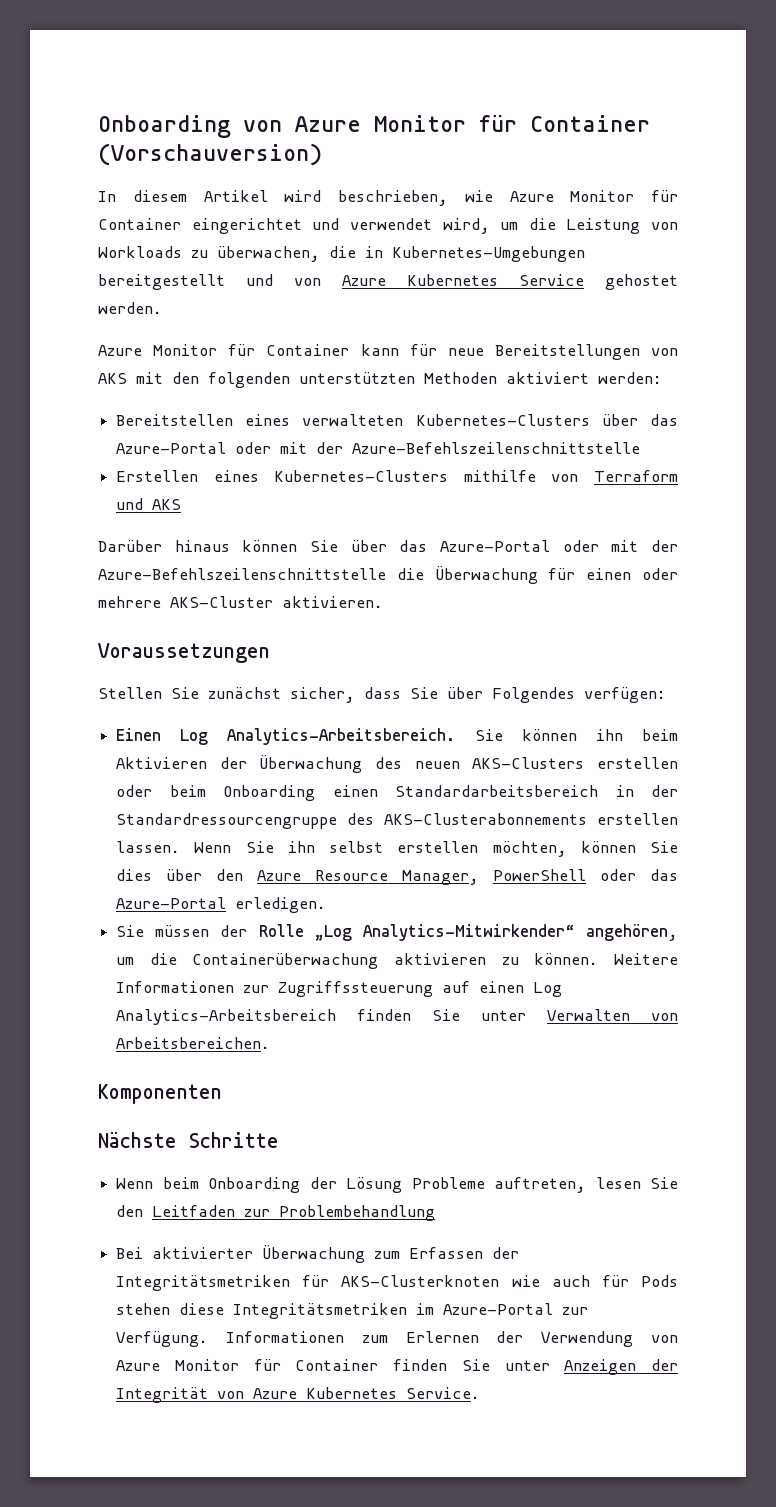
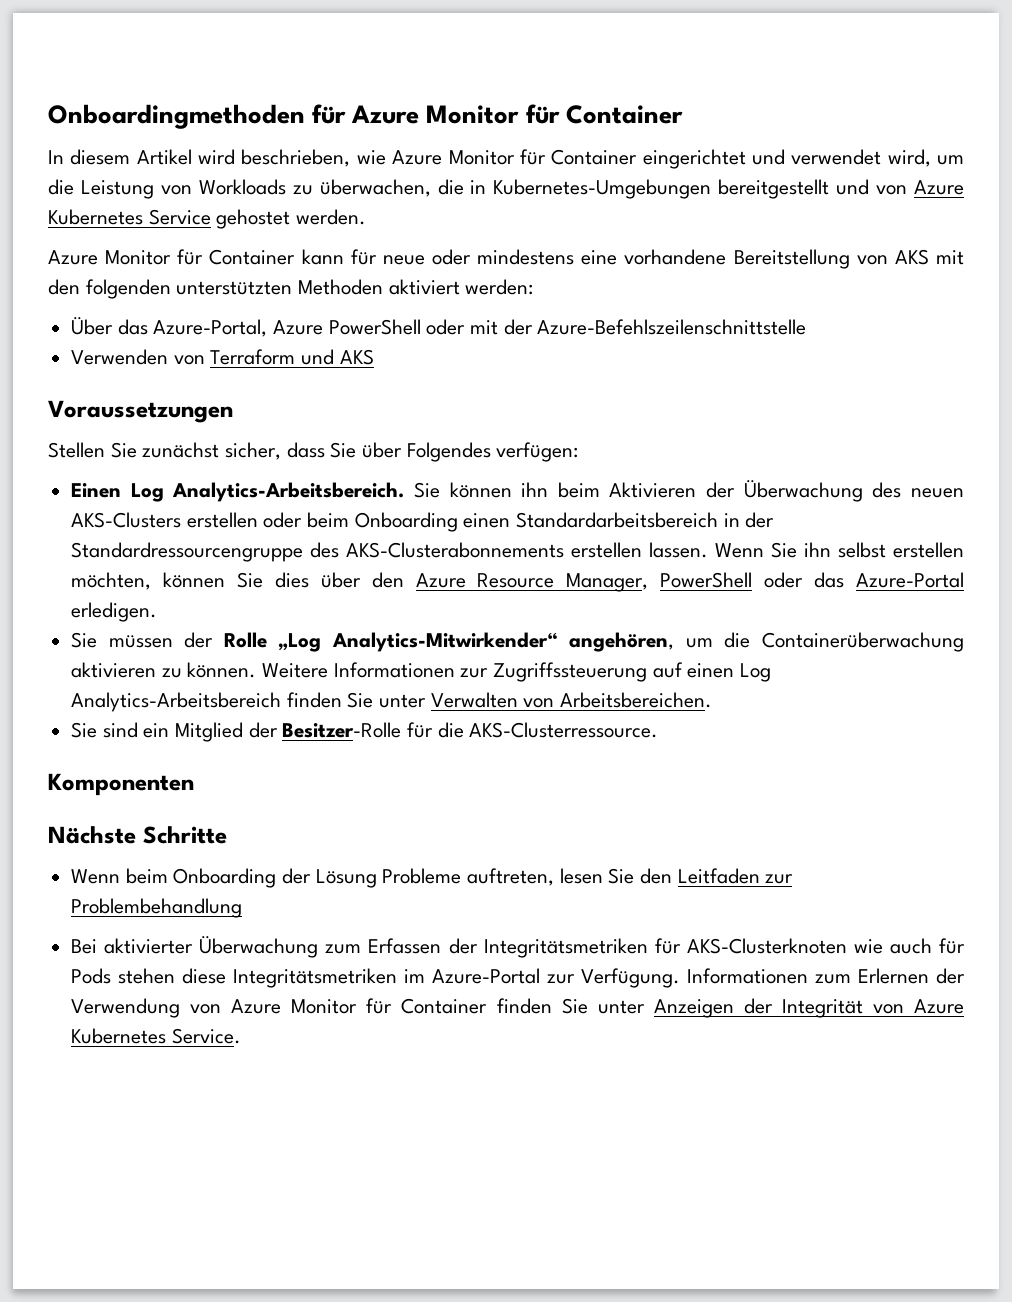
- Onboarding von Azure Monitor für Container (Vorschauversion)
+ Onboardingmethoden für Azure Monitor für Container
- Azure Monitor für Container kann für neue Bereitstellungen von AKS mit den folgenden unterstützten Methoden aktiviert werden:
+ Azure Monitor für Container kann für neue oder mindestens eine vorhandene Bereitstellung von AKS mit den folgenden unterstützten Methoden aktiviert werden:
- Bereitstellen eines verwalteten Kubernetes-Clusters über das Azure-Portal oder mit der Azure-Befehlszeilenschnittstelle
+ Über das Azure-Portal, Azure PowerShell oder mit der Azure-Befehlszeilenschnittstelle
- Erstellen eines Kubernetes-Clusters mithilfe von Terraform und AKS
+ Verwenden von Terraform und AKS
- Darüber hinaus können Sie über das Azure-Portal oder mit der Azure-Befehlszeilenschnittstelle die Überwachung für einen oder mehrere AKS-Cluster aktivieren.
+ Sie sind ein Mitglied der Besitzer-Rolle für die AKS-Clusterressource.

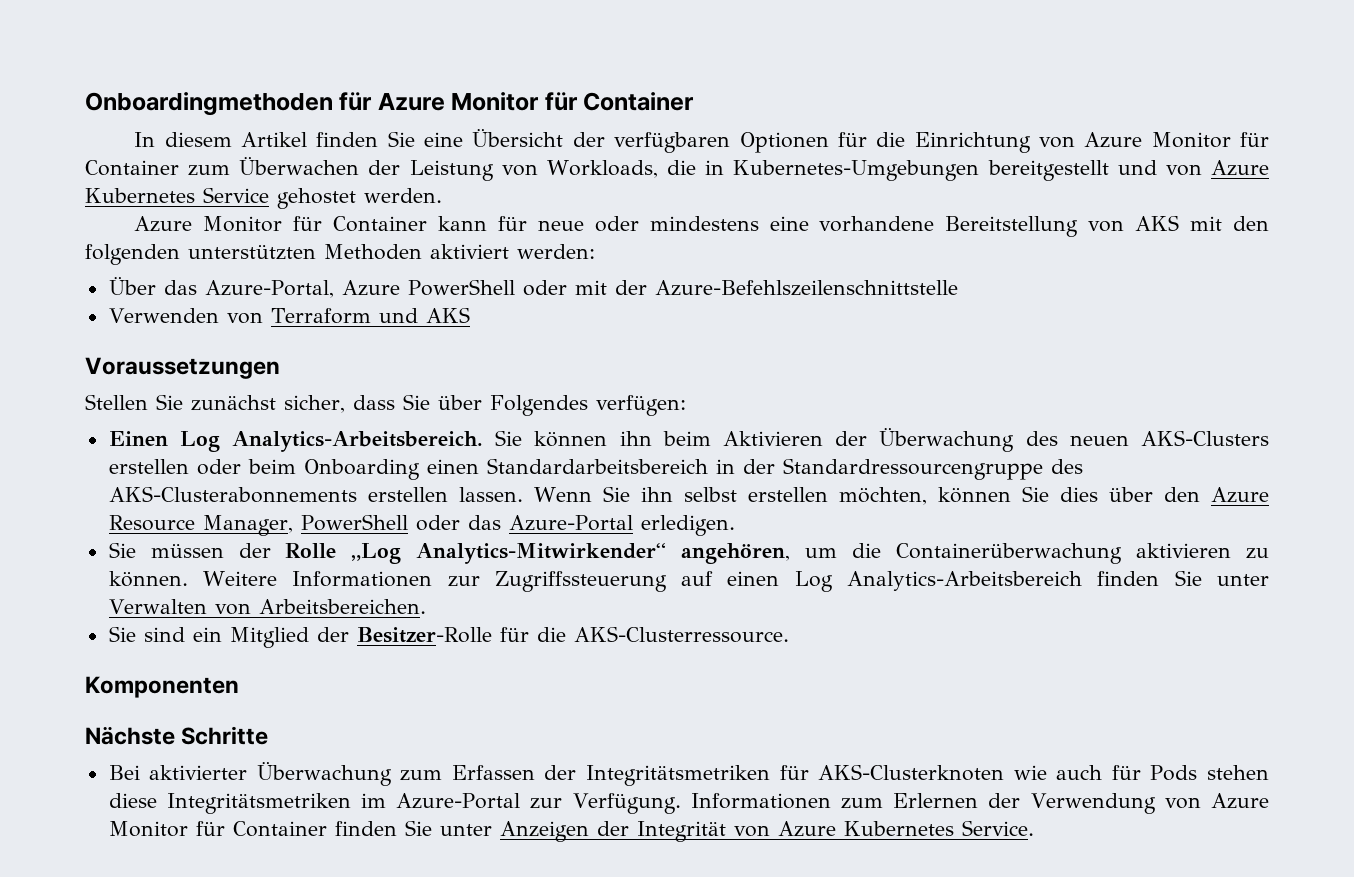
- In diesem Artikel wird beschrieben, wie Azure Monitor für Container eingerichtet und verwendet wird, um die Leistung von Workloads zu überwachen, die in Kubernetes-Umgebungen bereitgestellt und von Azure Kubernetes Service gehostet werden.
+ In diesem Artikel finden Sie eine Übersicht der verfügbaren Optionen für die Einrichtung von Azure Monitor für Container zum Überwachen der Leistung von Workloads, die in Kubernetes-Umgebungen bereitgestellt und von Azure Kubernetes Service gehostet werden.
- Wenn beim Onboarding der Lösung Probleme auftreten, lesen Sie den Leitfaden zur Problembehandlung

